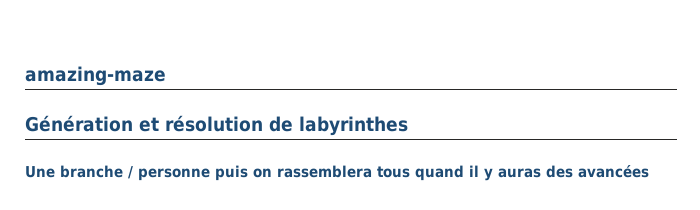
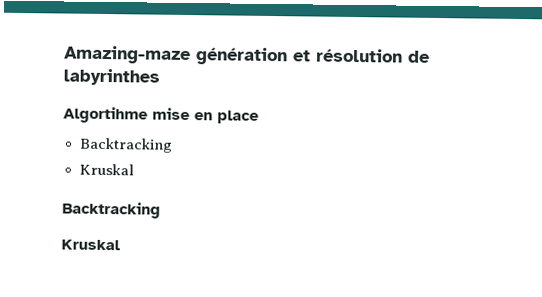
- amazing-maze
- Génération et résolution de labyrinthes
+ Amazing-maze génération et résolution de labyrinthes
- Une branche / personne puis on rassemblera tous quand il y auras des avancées
+ Algortihme mise en place
+ Backtracking
+ Kruskal
+ Backtracking
+ Kruskal

